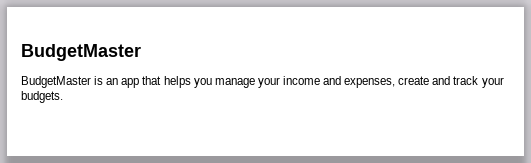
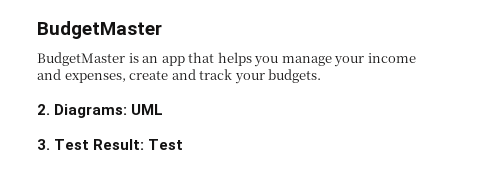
+ 2. Diagrams: UML
+ 3. Test Result: Test

